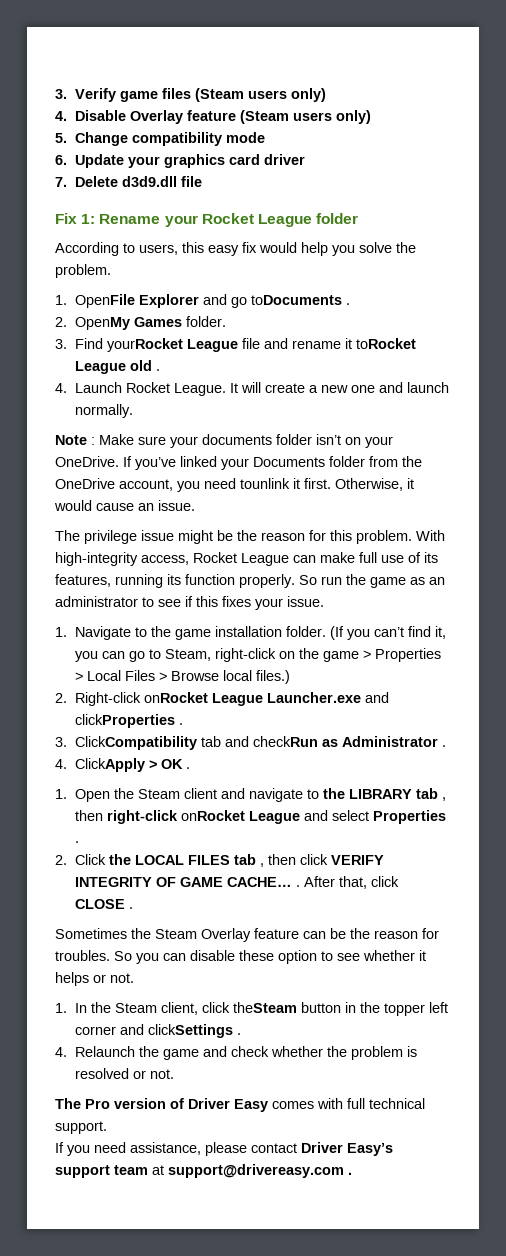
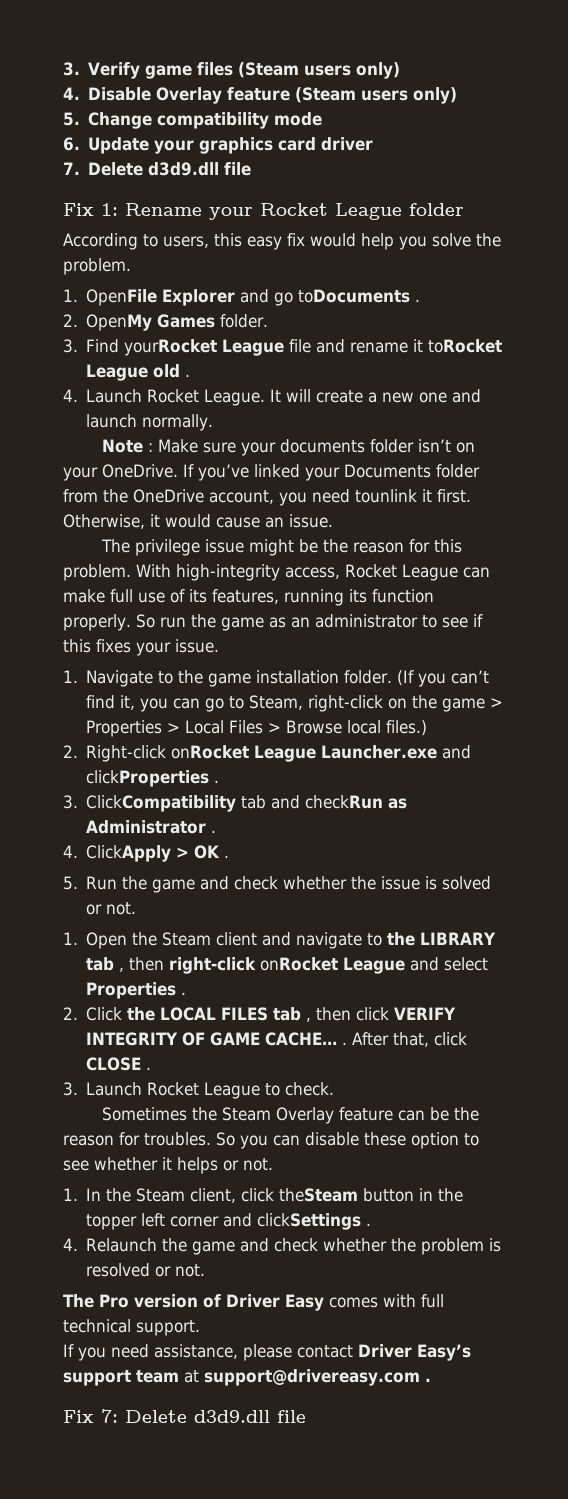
+ 5. Run the game and check whether the issue is solved or not.
+ 3. Launch Rocket League to check.
+ Fix 7: Delete d3d9.dll file

